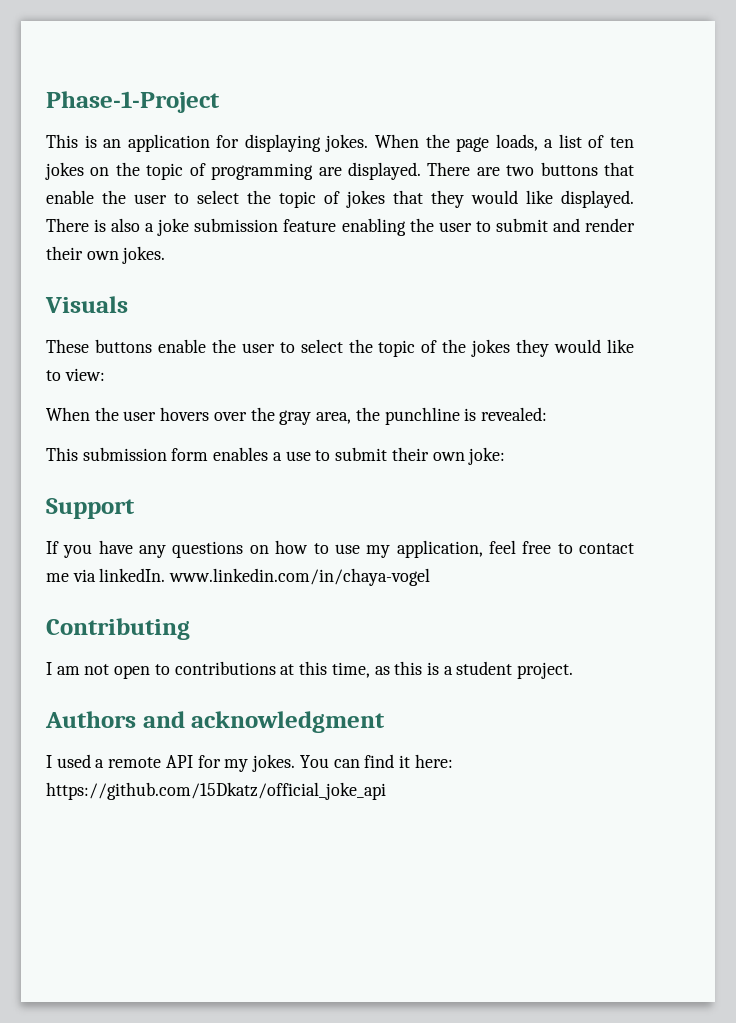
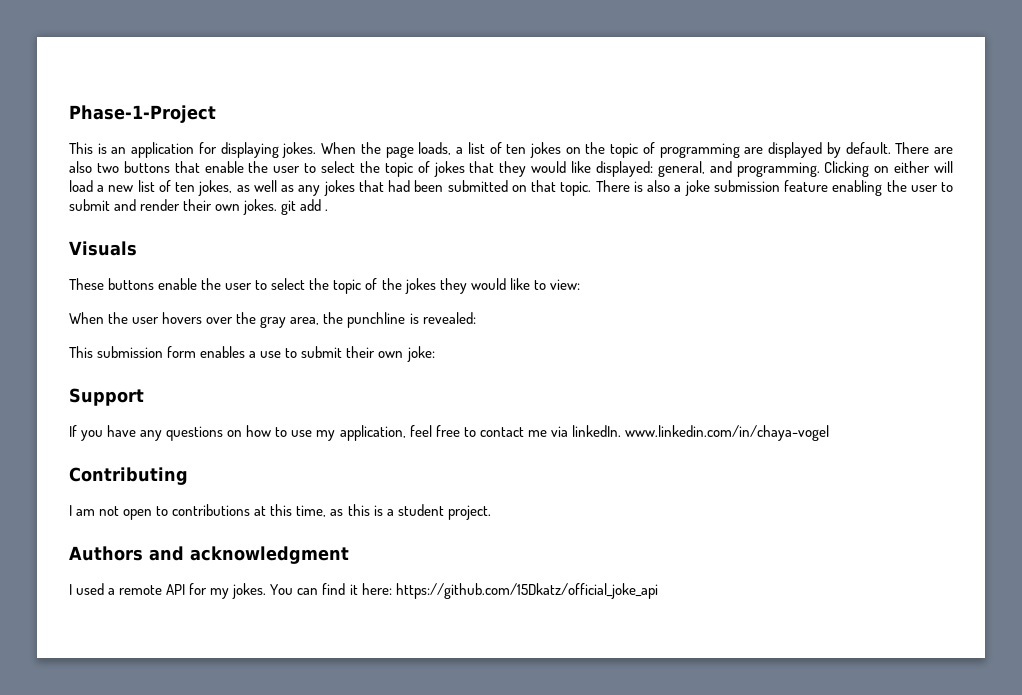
- When the page loads, a list of ten jokes on the topic of programming are displayed.
+ When the page loads, a list of ten jokes on the topic of programming are displayed by default.
- There are two buttons that enable the user to select the topic of jokes that they would like displayed.
+ There are also two buttons that enable the user to select the topic of jokes that they would like displayed: general, and programming. Clicking on either will load a new list of ten jokes, as well as any jokes that had been submitted on that topic.
- There is also a joke submission feature enabling the user to submit and render their own jokes.
+ There is also a joke submission feature enabling the user to submit and render their own jokes. git add .

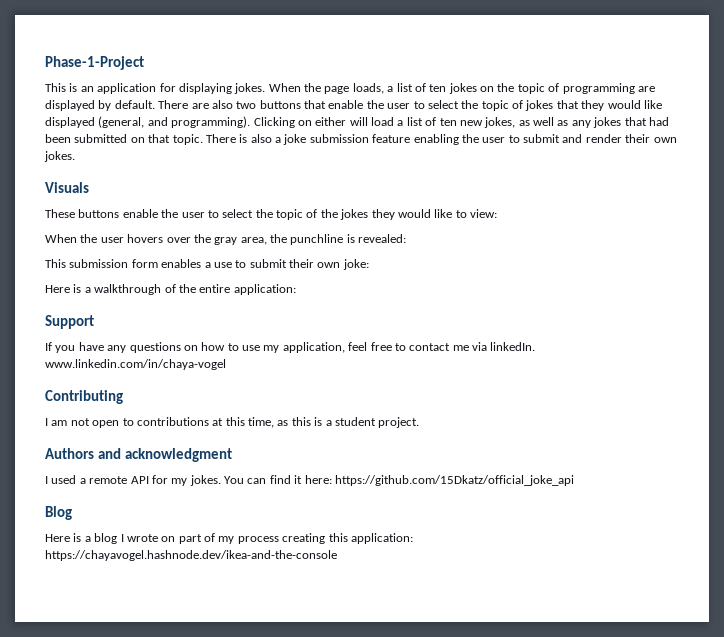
- There are also two buttons that enable the user to select the topic of jokes that they would like displayed: general, and programming.
+ There are also two buttons that enable the user to select the topic of jokes that they would like displayed (general, and programming).
- Clicking on either will load a new list of ten jokes, as well as any jokes that had been submitted on that topic.
+ Clicking on either will load a list of ten new jokes, as well as any jokes that had been submitted on that topic.
- There is also a joke submission feature enabling the user to submit and render their own jokes. git add .
+ There is also a joke submission feature enabling the user to submit and render their own jokes.
+ Here is a walkthrough of the entire application:
+ Blog
+ Here is a blog I wrote on part of my process creating this application: https://chayavogel.hashnode.dev/ikea-and-the-console

